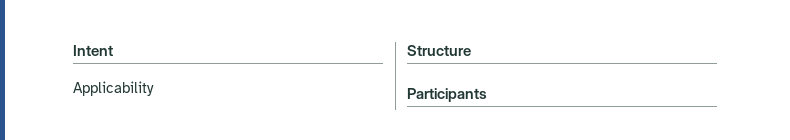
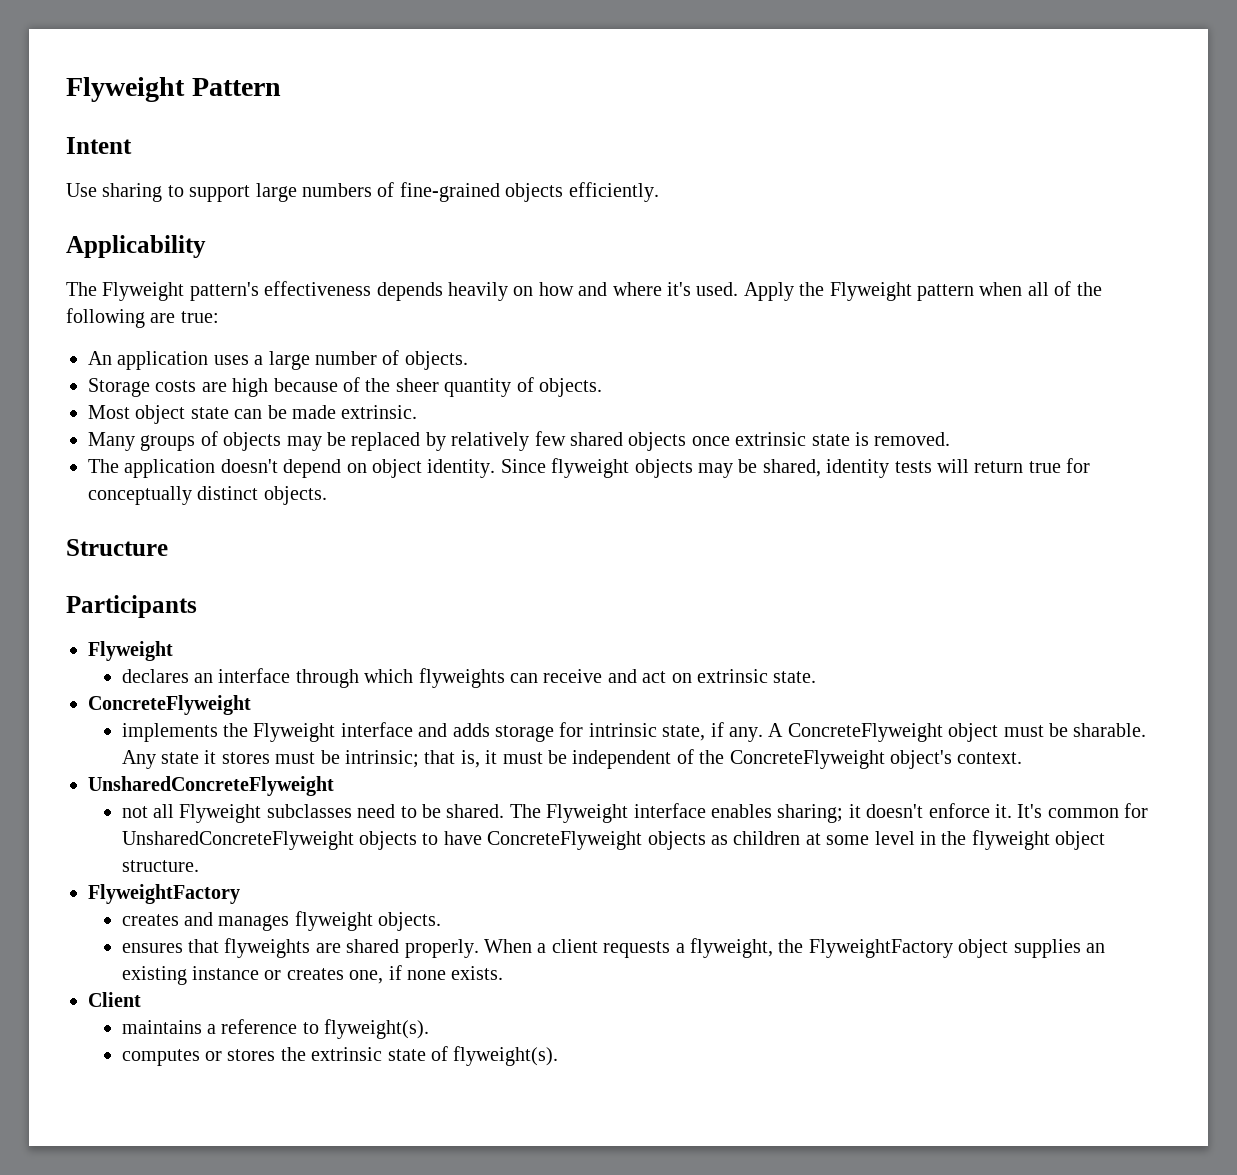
+ Flyweight Pattern
+ Use sharing to support large numbers of fine-grained objects efficiently.
  Applicability
+ The Flyweight pattern's effectiveness depends heavily on how and where it's used. Apply the Flyweight pattern when all of the following are true:
+ An application uses a large number of objects.
+ Storage costs are high because of the sheer quantity of objects.
+ Most object state can be made extrinsic.
+ Many groups of objects may be replaced by relatively few shared objects once extrinsic state is removed.
+ The application doesn't depend on object identity. Since flyweight objects may be shared, identity tests will return true for conceptually distinct objects.
  Structure
  Participants
+ Flyweight
+ declares an interface through which flyweights can receive and act on extrinsic state.
+ ConcreteFlyweight
+ implements the Flyweight interface and adds storage for intrinsic state, if any. A ConcreteFlyweight object must be sharable. Any state it stores must be intrinsic; that is, it must be independent of the ConcreteFlyweight object's context.
+ UnsharedConcreteFlyweight
+ not all Flyweight subclasses need to be shared. The Flyweight interface enables sharing; it doesn't enforce it. It's common for UnsharedConcreteFlyweight objects to have ConcreteFlyweight objects as children at some level in the flyweight object structure.
+ FlyweightFactory
+ creates and manages flyweight objects.
+ ensures that flyweights are shared properly. When a client requests a flyweight, the FlyweightFactory object supplies an existing instance or creates one, if none exists.
+ Client
+ maintains a reference to flyweight(s).
+ computes or stores the extrinsic state of flyweight(s).

